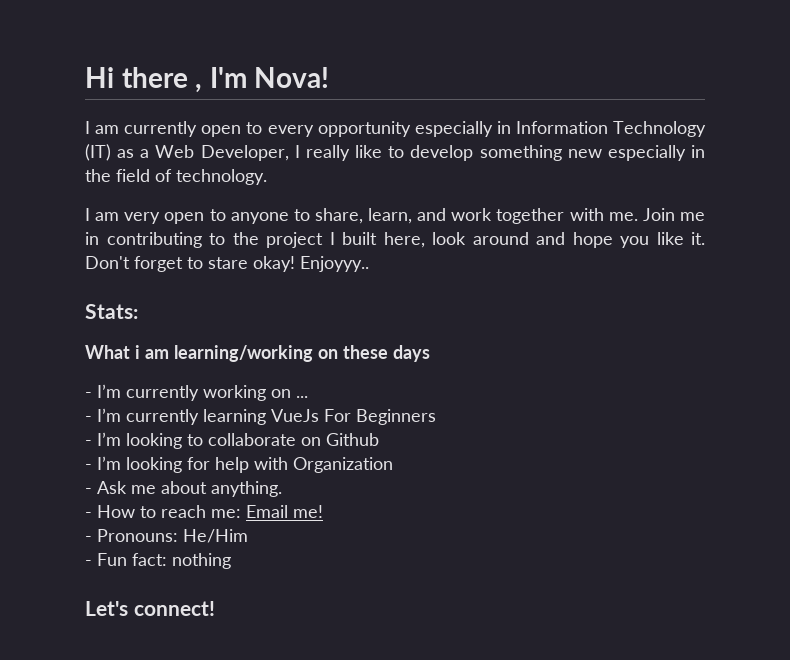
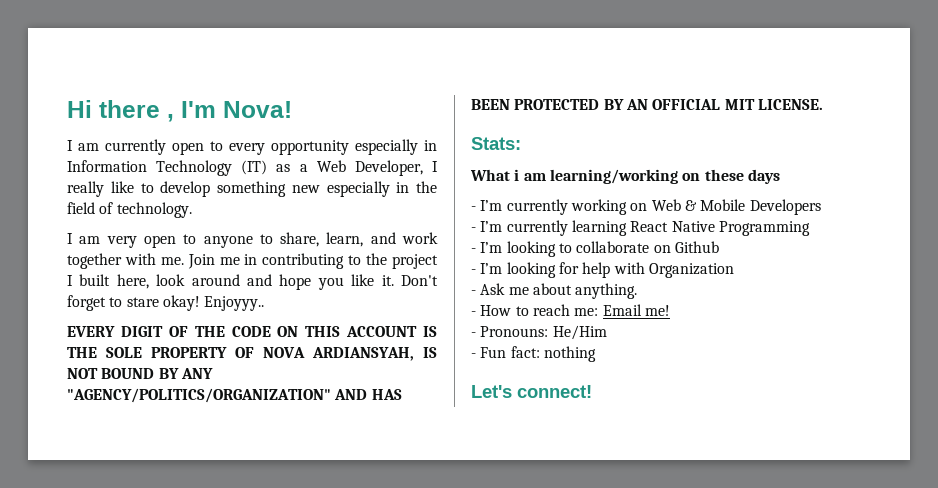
+ EVERY DIGIT OF THE CODE ON THIS ACCOUNT IS THE SOLE PROPERTY OF NOVA ARDIANSYAH, IS NOT BOUND BY ANY "AGENCY/POLITICS/ORGANIZATION" AND HAS BEEN PROTECTED BY AN OFFICIAL MIT LICENSE.
- - I’m currently working on ...
+ - I’m currently working on Web & Mobile Developers
- - I’m currently learning VueJs For Beginners
+ - I’m currently learning React Native Programming

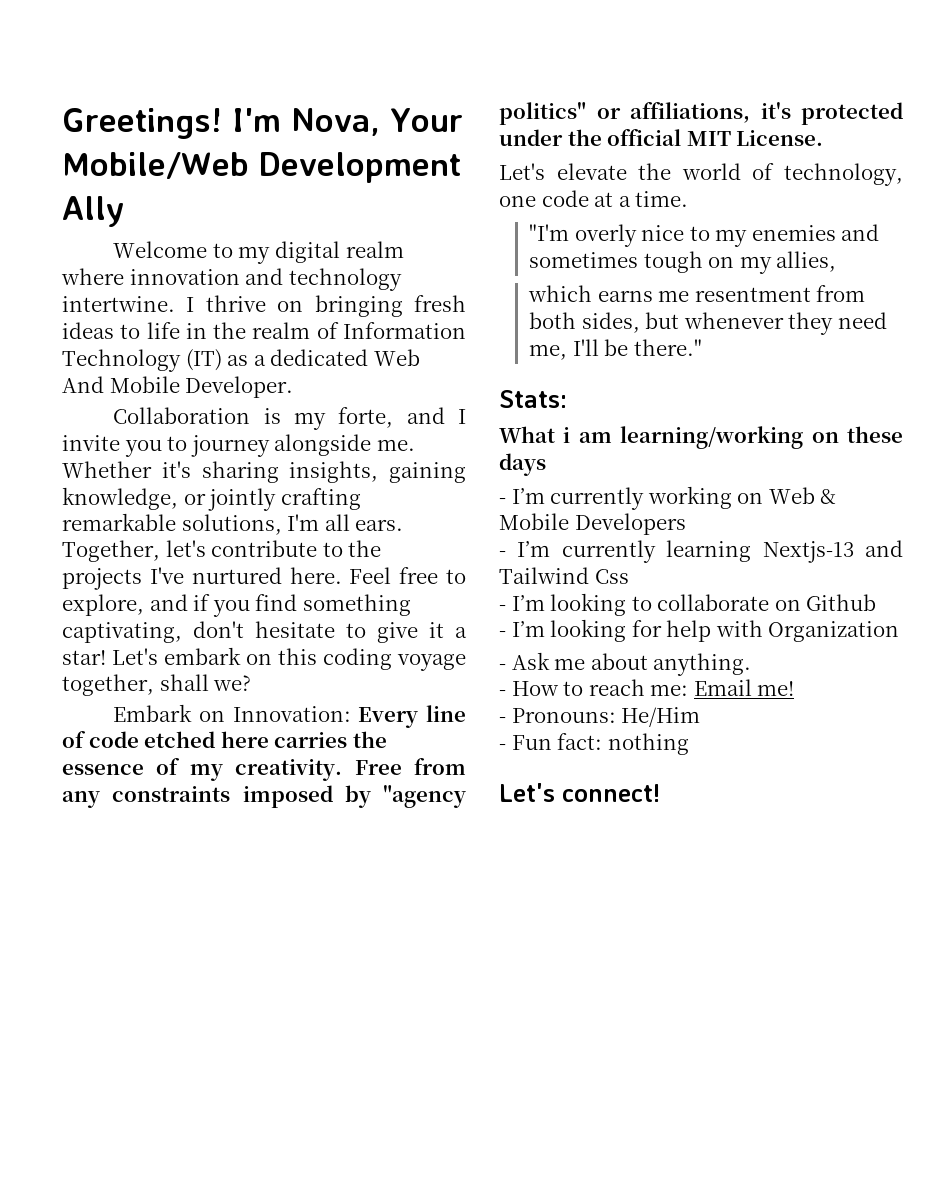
- Hi there , I'm Nova!
- I am currently open to every opportunity especially in Information Technology (IT) as a Web Developer, I really like to develop something new especially in the field of technology.
- I am very open to anyone to share, learn, and work together with me. Join me in contributing to the project I built here, look around and hope you like it. Don't forget to stare okay! Enjoyyy..
- EVERY DIGIT OF THE CODE ON THIS ACCOUNT IS THE SOLE PROPERTY OF NOVA ARDIANSYAH, IS NOT BOUND BY ANY "AGENCY/POLITICS/ORGANIZATION" AND HAS BEEN PROTECTED BY AN OFFICIAL MIT LICENSE.
+ Greetings! I'm Nova, Your Mobile/Web Development Ally
+ Welcome to my digital realm where innovation and technology intertwine. I thrive on bringing fresh ideas to life in the realm of Information Technology (IT) as a dedicated Web And Mobile Developer.
+ Collaboration is my forte, and I invite you to journey alongside me. Whether it's sharing insights, gaining knowledge, or jointly crafting remarkable solutions, I'm all ears. Together, let's contribute to the projects I've nurtured here. Feel free to explore, and if you find something captivating, don't hesitate to give it a star! Let's embark on this coding voyage together, shall we?
+ Embark on Innovation: Every line of code etched here carries the essence of my creativity. Free from any constraints imposed by "agency politics" or affiliations, it's protected under the official MIT License.
+ Let's elevate the world of technology, one code at a time.
+ "I'm overly nice to my enemies and sometimes tough on my allies,
+ which earns me resentment from both sides, but whenever they need me, I'll be there."
- - I’m currently learning React Native Programming
+ - I’m currently learning Nextjs-13 and Tailwind Css

